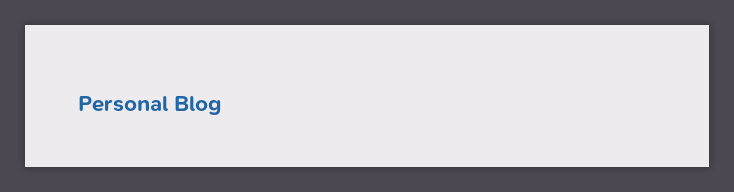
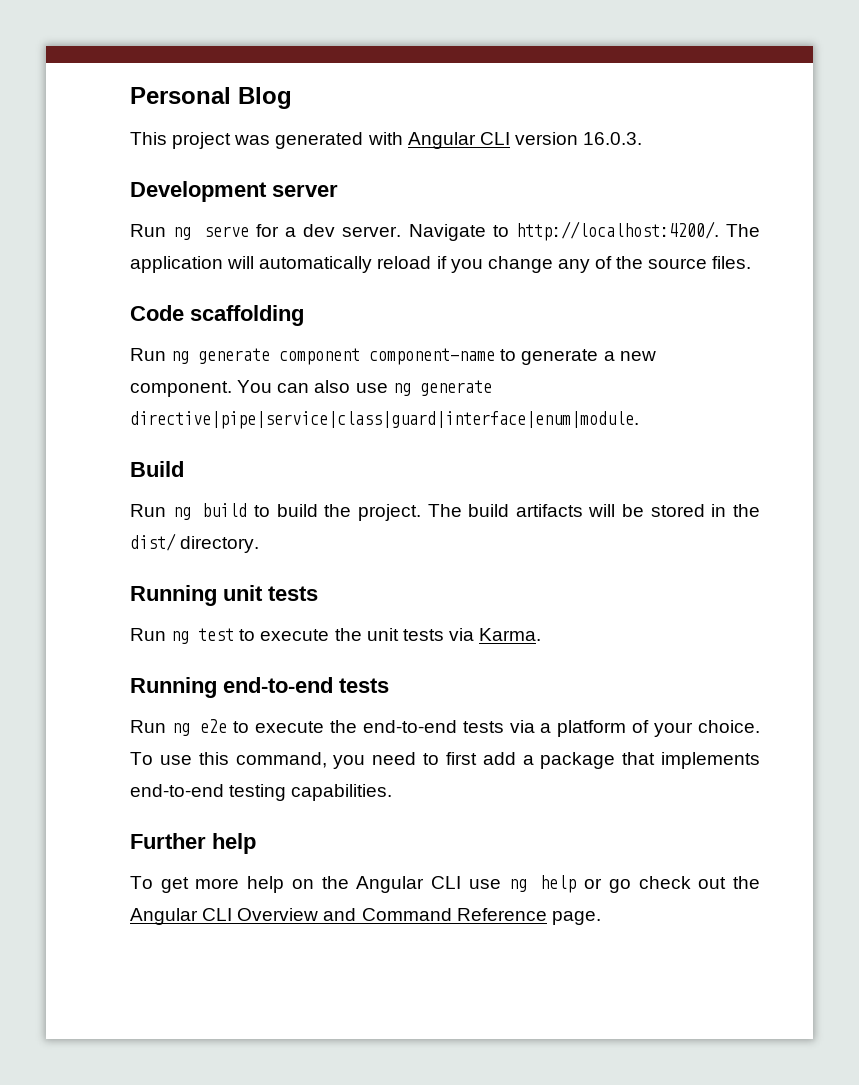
+ This project was generated with Angular CLI version 16.0.3.
+ Development server
+ Run ng serve for a dev server. Navigate to http://localhost:4200/. The application will automatically reload if you change any of the source files.
+ Code scaffolding
+ Run ng generate component component-name to generate a new component. You can also use ng generate directive|pipe|service|class|guard|interface|enum|module.
+ Build
+ Run ng build to build the project. The build artifacts will be stored in the dist/ directory.
+ Running unit tests
+ Run ng test to execute the unit tests via Karma.
+ Running end-to-end tests
+ Run ng e2e to execute the end-to-end tests via a platform of your choice. To use this command, you need to first add a package that implements end-to-end testing capabilities.
+ Further help
+ To get more help on the Angular CLI use ng help or go check out the Angular CLI Overview and Command Reference page.

